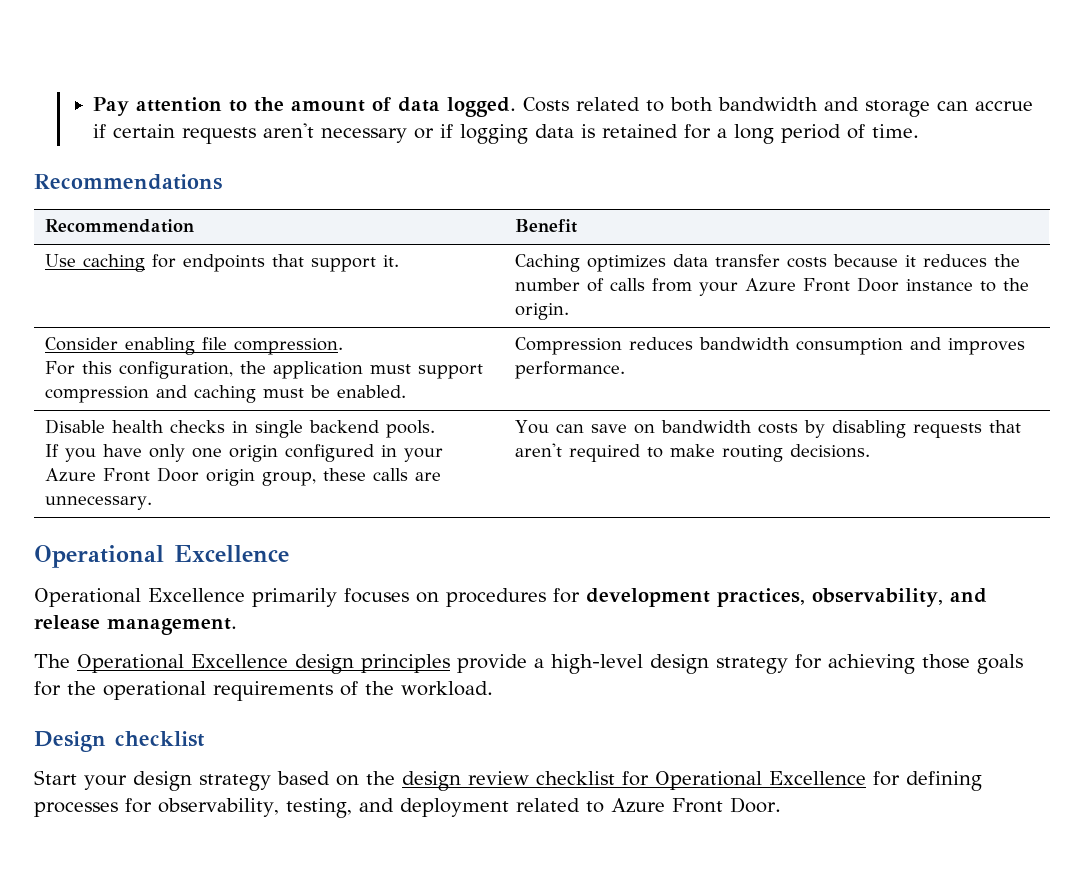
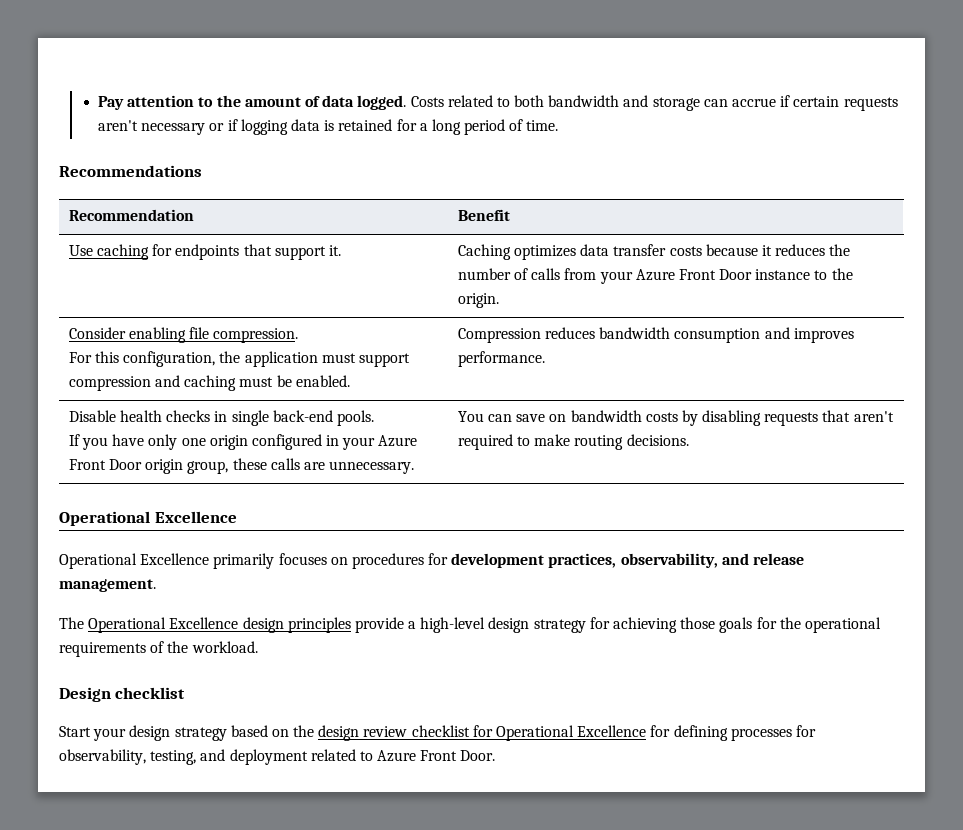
- Disable health checks in single backend pools.
+ Disable health checks in single back-end pools.

